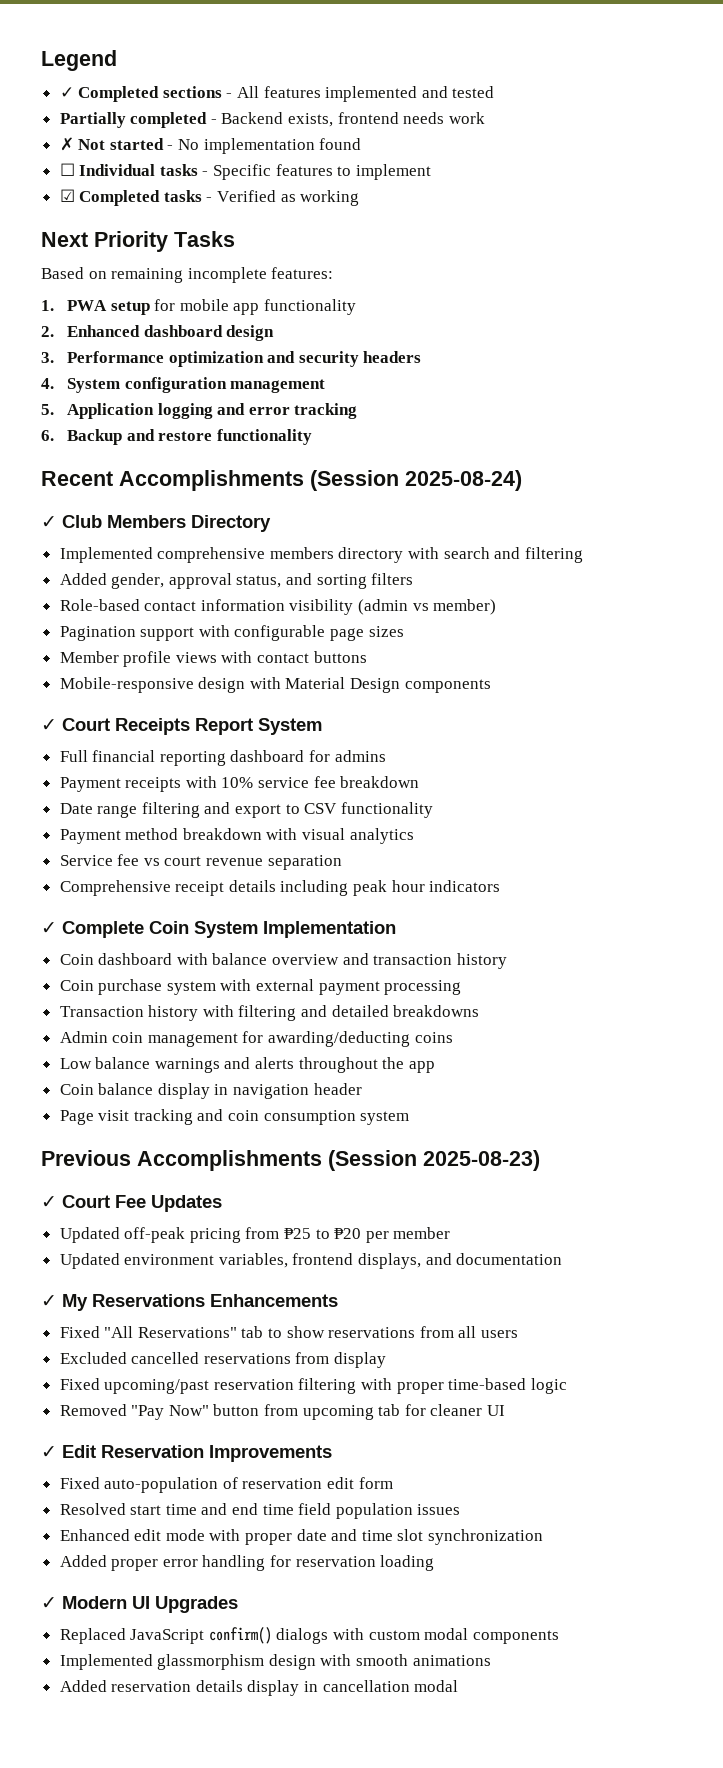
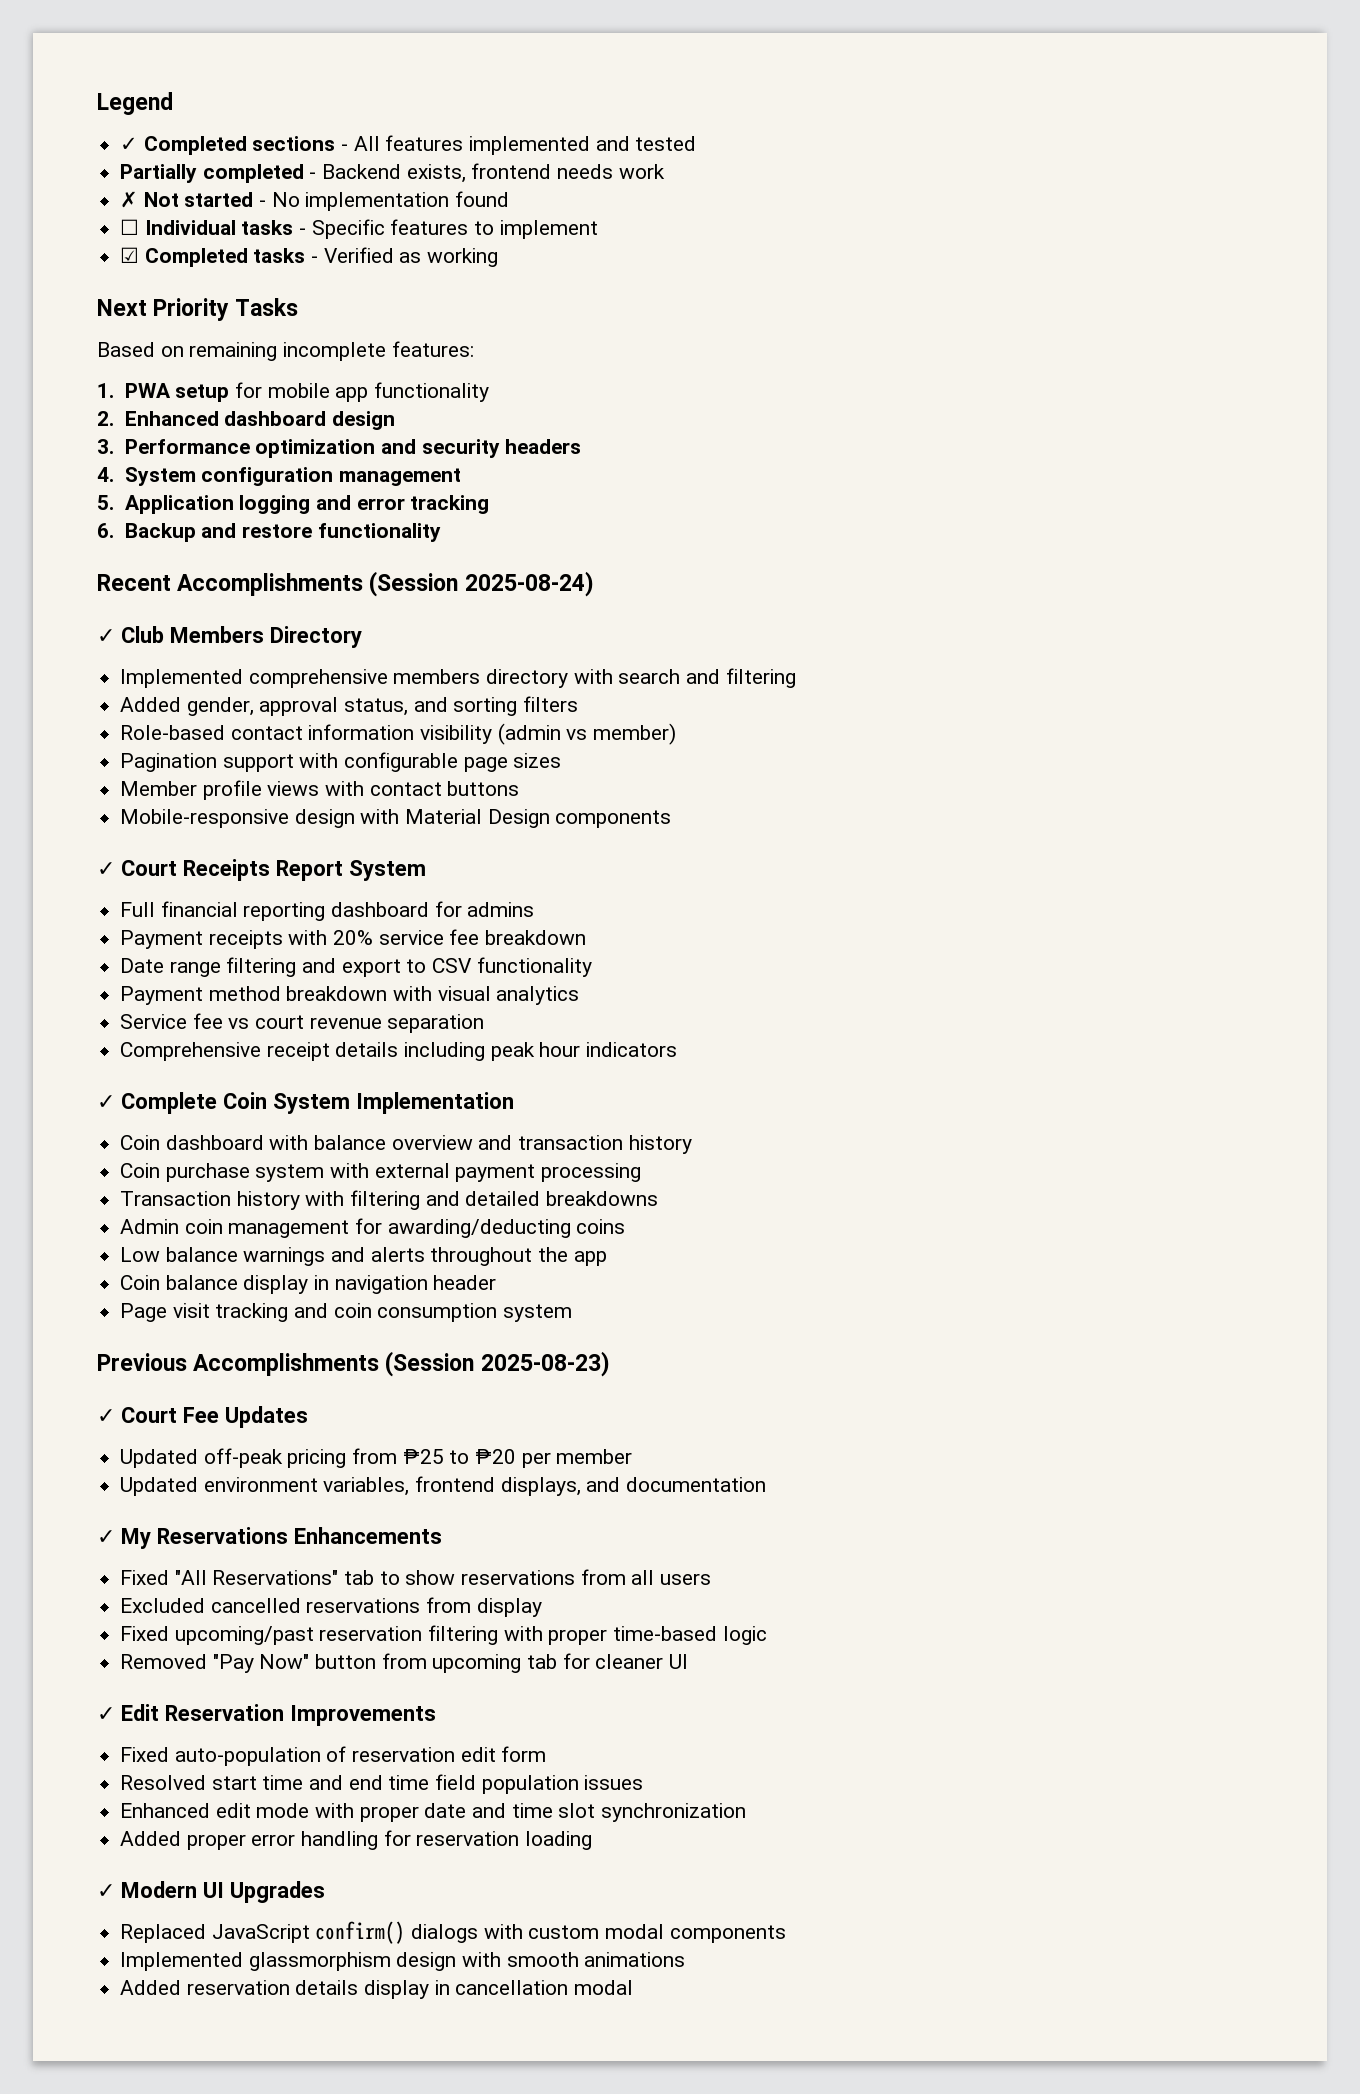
- Payment receipts with 10% service fee breakdown
+ Payment receipts with 20% service fee breakdown

